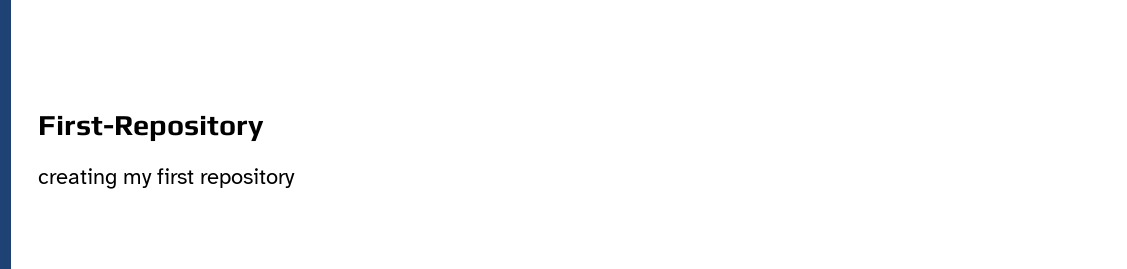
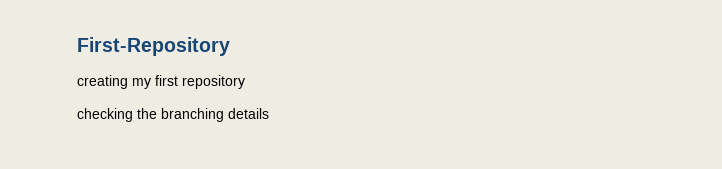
+ checking the branching details

